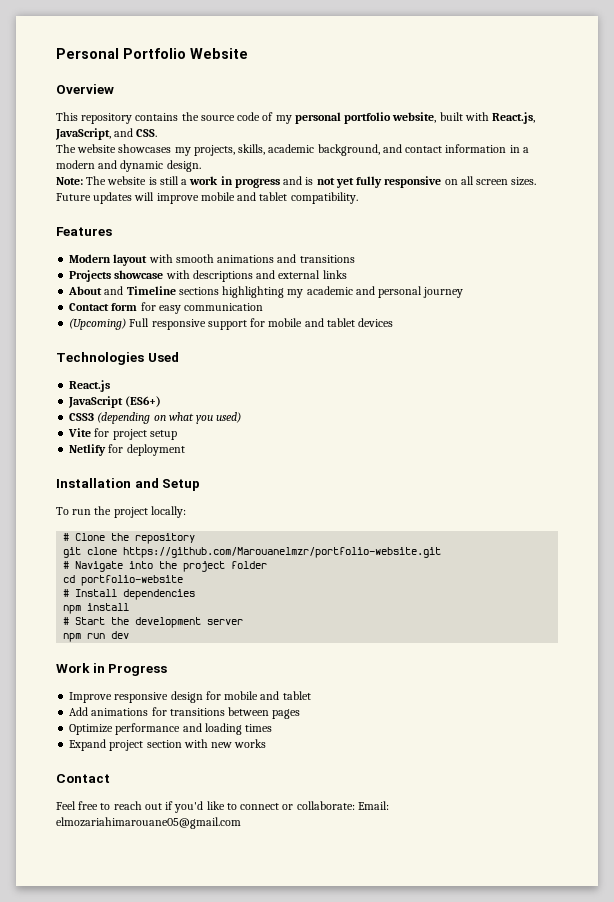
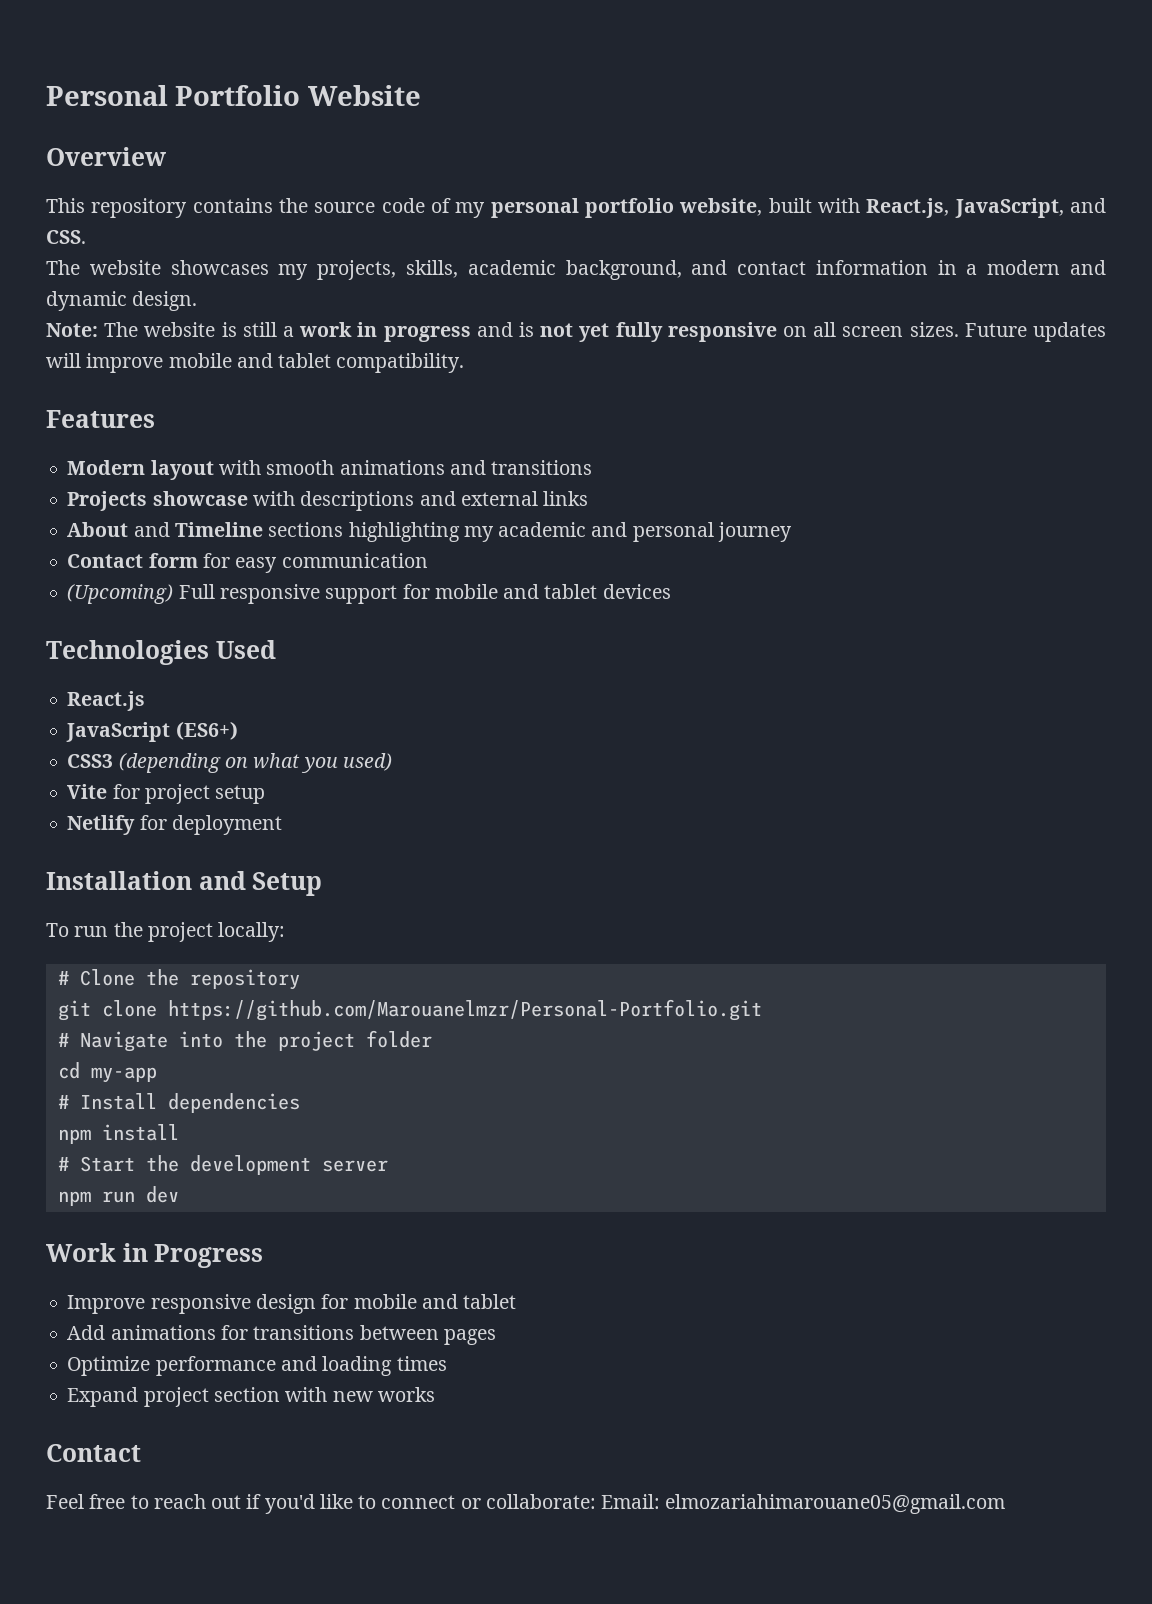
- git clone https://github.com/Marouanelmzr/portfolio-website.git
+ git clone https://github.com/Marouanelmzr/Personal-Portfolio.git
- cd portfolio-website
+ cd my-app

